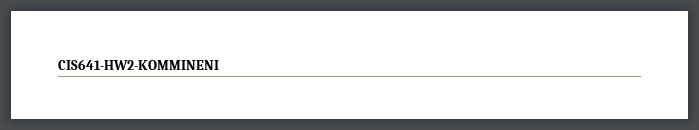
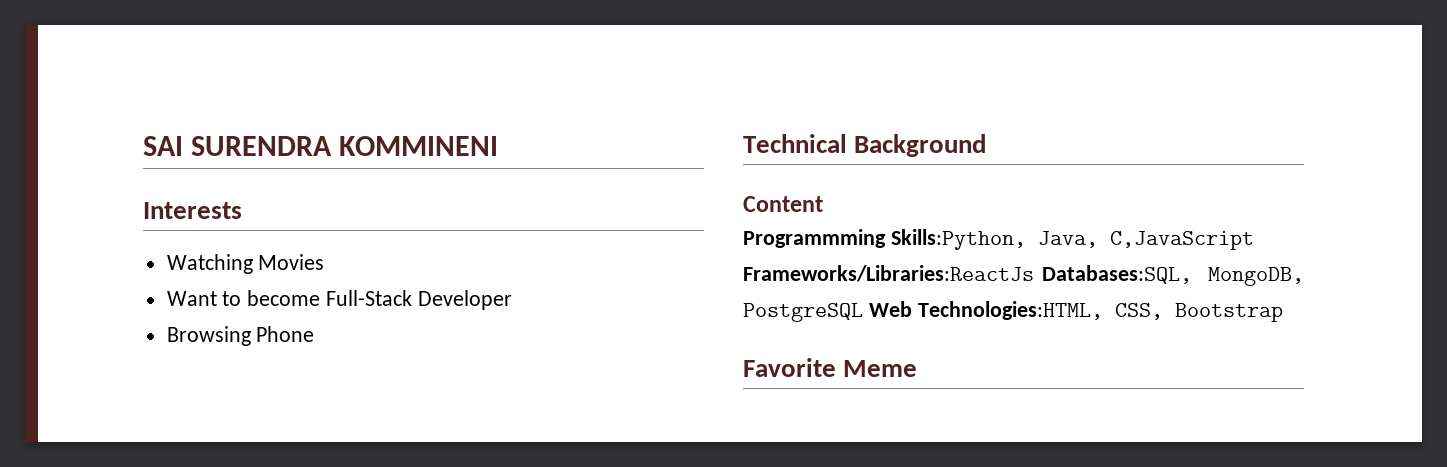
- CIS641-HW2-KOMMINENI
+ SAI SURENDRA KOMMINENI
+ Interests
+ Watching Movies
+ Want to become Full-Stack Developer
+ Browsing Phone
+ Technical Background
+ Content
+ Programmming Skills:Python, Java, C,JavaScript Frameworks/Libraries:ReactJs Databases:SQL, MongoDB, PostgreSQL Web Technologies:HTML, CSS, Bootstrap
+ Favorite Meme

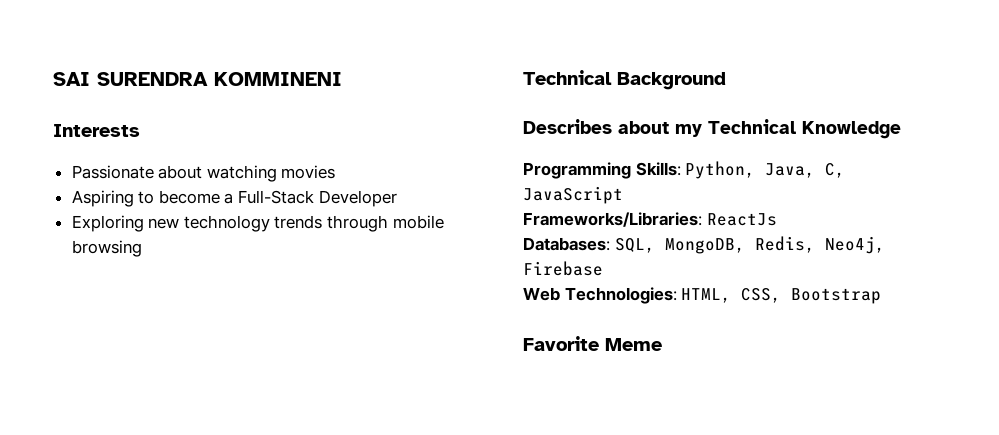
- Watching Movies
- Want to become Full-Stack Developer
+ Passionate about watching movies
+ Aspiring to become a Full-Stack Developer
- Browsing Phone
+ Exploring new technology trends through mobile browsing
  Technical Background
- Content
- Programmming Skills:Python, Java, C,JavaScript Frameworks/Libraries:ReactJs Databases:SQL, MongoDB, PostgreSQL Web Technologies:HTML, CSS, Bootstrap
+ Describes about my Technical Knowledge
+ Programming Skills: Python, Java, C, JavaScript
+ Frameworks/Libraries: ReactJs
+ Databases: SQL, MongoDB, Redis, Neo4j, Firebase
+ Web Technologies: HTML, CSS, Bootstrap

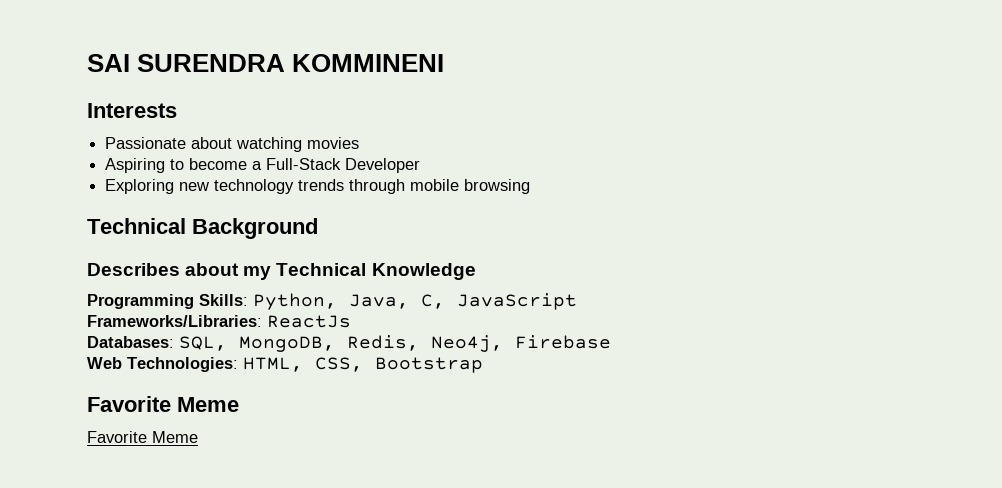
  Web Technologies: HTML, CSS, Bootstrap
+ Favorite Meme

